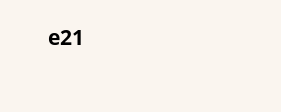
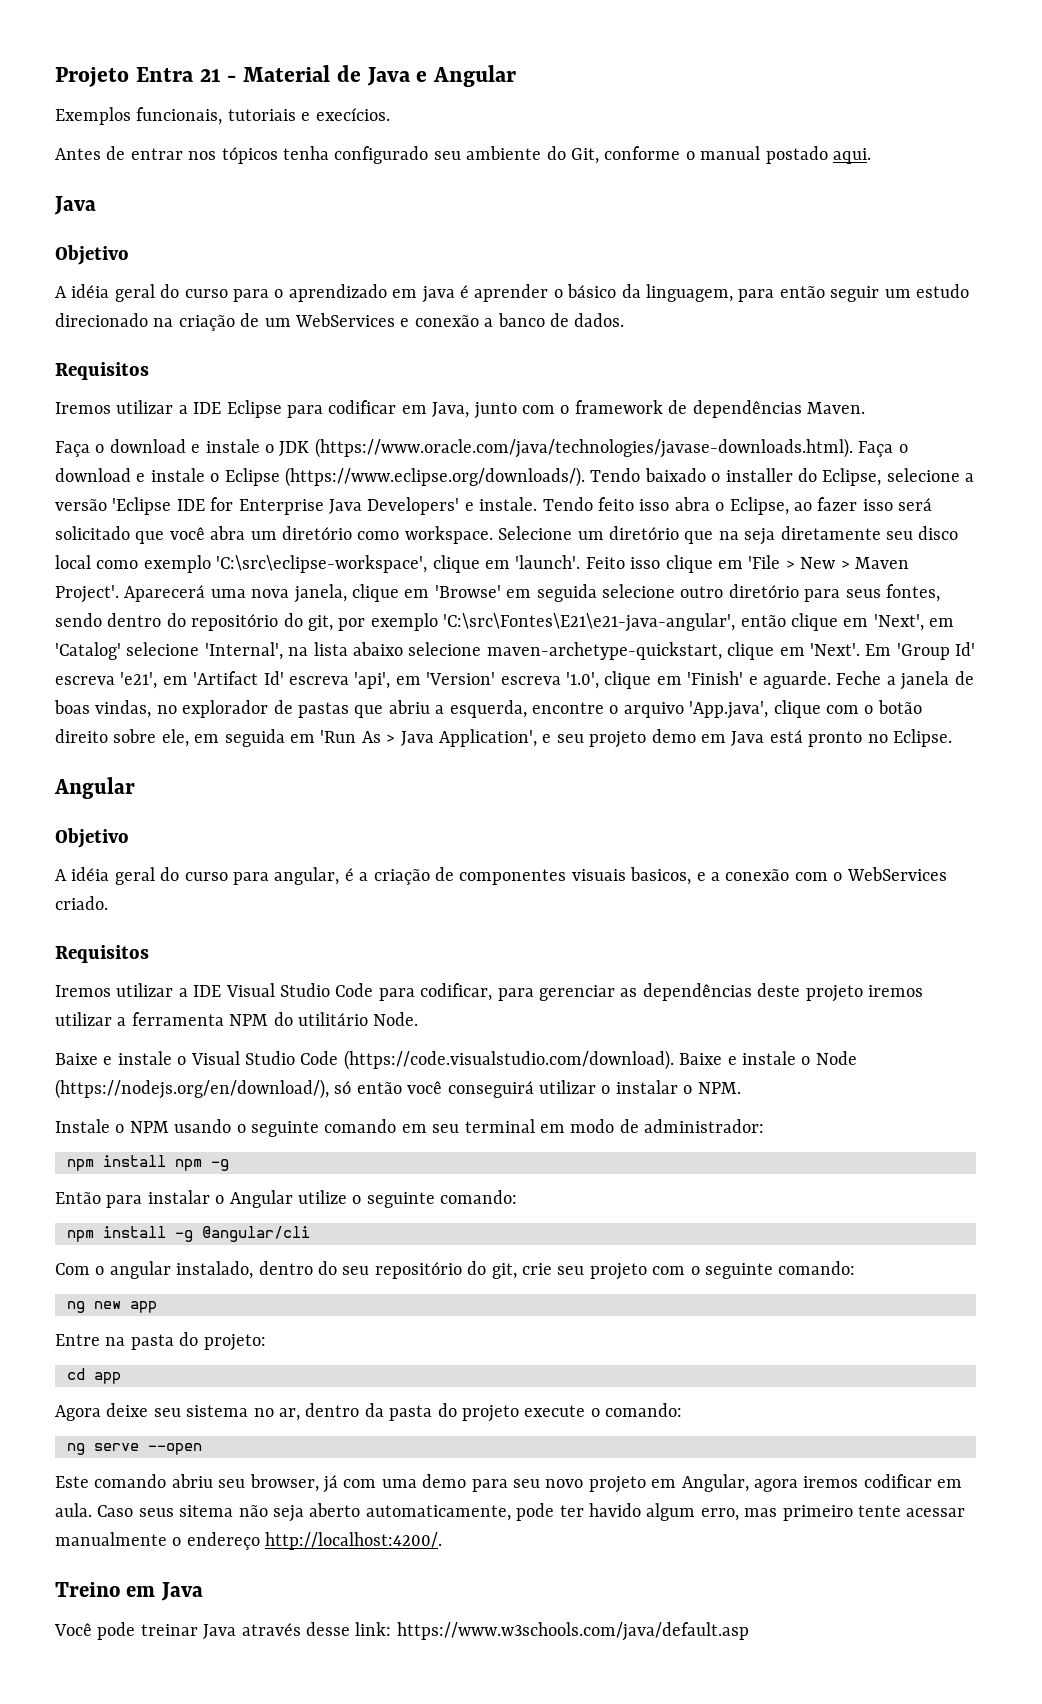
- e21
+ Projeto Entra 21 - Material de Java e Angular
+ Exemplos funcionais, tutoriais e execícios.
+ Antes de entrar nos tópicos tenha configurado seu ambiente do Git, conforme o manual postado aqui.
+ Java
+ Objetivo
+ A idéia geral do curso para o aprendizado em java é aprender o básico da linguagem, para então seguir um estudo direcionado na criação de um WebServices e conexão a banco de dados.
+ Requisitos
+ Iremos utilizar a IDE Eclipse para codificar em Java, junto com o framework de dependências Maven.
+ Faça o download e instale o JDK (https://www.oracle.com/java/technologies/javase-downloads.html). Faça o download e instale o Eclipse (https://www.eclipse.org/downloads/). Tendo baixado o installer do Eclipse, selecione a versão 'Eclipse IDE for Enterprise Java Developers' e instale. Tendo feito isso abra o Eclipse, ao fazer isso será solicitado que você abra um diretório como workspace. Selecione um diretório que na seja diretamente seu disco local como exemplo 'C:\src\eclipse-workspace', clique em 'launch'. Feito isso clique em 'File > New > Maven Project'. Aparecerá uma nova janela, clique em 'Browse' em seguida selecione outro diretório para seus fontes, sendo dentro do repositório do git, por exemplo 'C:\src\Fontes\E21\e21-java-angular', então clique em 'Next', em 'Catalog' selecione 'Internal', na lista abaixo selecione maven-archetype-quickstart, clique em 'Next'. Em 'Group Id' escreva 'e21', em 'Artifact Id' escreva 'api', em 'Version' escreva '1.0', clique em 'Finish' e aguarde. Feche a janela de boas vindas, no explorador de pastas que abriu a esquerda, encontre o arquivo 'App.java', clique com o botão direito sobre ele, em seguida em 'Run As > Java Application', e seu projeto demo em Java está pronto no Eclipse.
+ Angular
+ Objetivo
+ A idéia geral do curso para angular, é a criação de componentes visuais basicos, e a conexão com o WebServices criado.
+ Requisitos
+ Iremos utilizar a IDE Visual Studio Code para codificar, para gerenciar as dependências deste projeto iremos utilizar a ferramenta NPM do utilitário Node.
+ Baixe e instale o Visual Studio Code (https://code.visualstudio.com/download). Baixe e instale o Node (https://nodejs.org/en/download/), só então você conseguirá utilizar o instalar o NPM.
+ Instale o NPM usando o seguinte comando em seu terminal em modo de administrador:
+ npm install npm -g
+ Então para instalar o Angular utilize o seguinte comando:
+ npm install -g @angular/cli
+ Com o angular instalado, dentro do seu repositório do git, crie seu projeto com o seguinte comando:
+ ng new app
+ Entre na pasta do projeto:
+ cd app
+ Agora deixe seu sistema no ar, dentro da pasta do projeto execute o comando:
+ ng serve --open
+ Este comando abriu seu browser, já com uma demo para seu novo projeto em Angular, agora iremos codificar em aula. Caso seus sitema não seja aberto automaticamente, pode ter havido algum erro, mas primeiro tente acessar manualmente o endereço http://localhost:4200/.
+ Treino em Java
+ Você pode treinar Java através desse link: https://www.w3schools.com/java/default.asp

